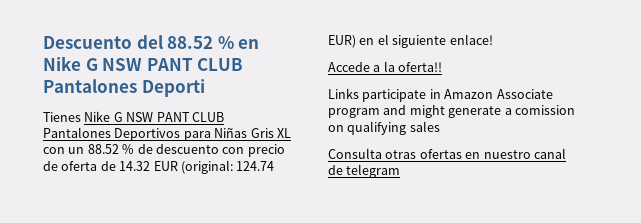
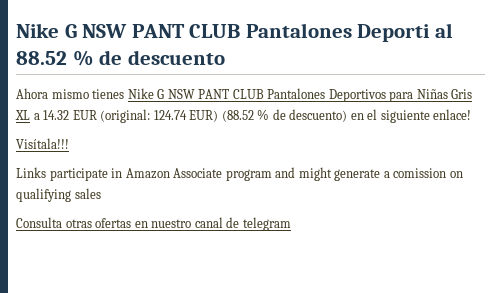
- Descuento del 88.52 % en Nike G NSW PANT CLUB Pantalones Deporti
- Tienes Nike G NSW PANT CLUB Pantalones Deportivos para Niñas Gris XL con un 88.52 % de descuento con precio de oferta de 14.32 EUR (original: 124.74 EUR) en el siguiente enlace!
+ Nike G NSW PANT CLUB Pantalones Deporti al 88.52 % de descuento
+ Ahora mismo tienes Nike G NSW PANT CLUB Pantalones Deportivos para Niñas Gris XL a 14.32 EUR (original: 124.74 EUR) (88.52 % de descuento) en el siguiente enlace!
- Accede a la oferta!!
+ Visítala!!!

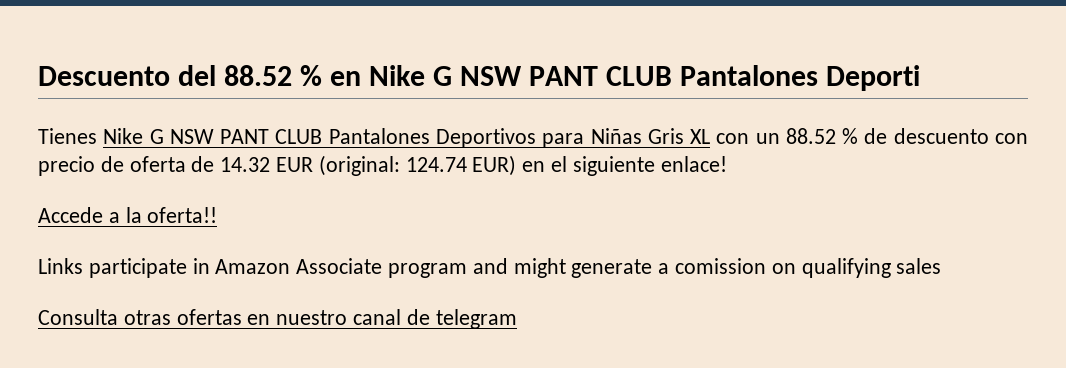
- Nike G NSW PANT CLUB Pantalones Deporti al 88.52 % de descuento
- Ahora mismo tienes Nike G NSW PANT CLUB Pantalones Deportivos para Niñas Gris XL a 14.32 EUR (original: 124.74 EUR) (88.52 % de descuento) en el siguiente enlace!
+ Descuento del 88.52 % en Nike G NSW PANT CLUB Pantalones Deporti
+ Tienes Nike G NSW PANT CLUB Pantalones Deportivos para Niñas Gris XL con un 88.52 % de descuento con precio de oferta de 14.32 EUR (original: 124.74 EUR) en el siguiente enlace!
- Visítala!!!
+ Accede a la oferta!!

